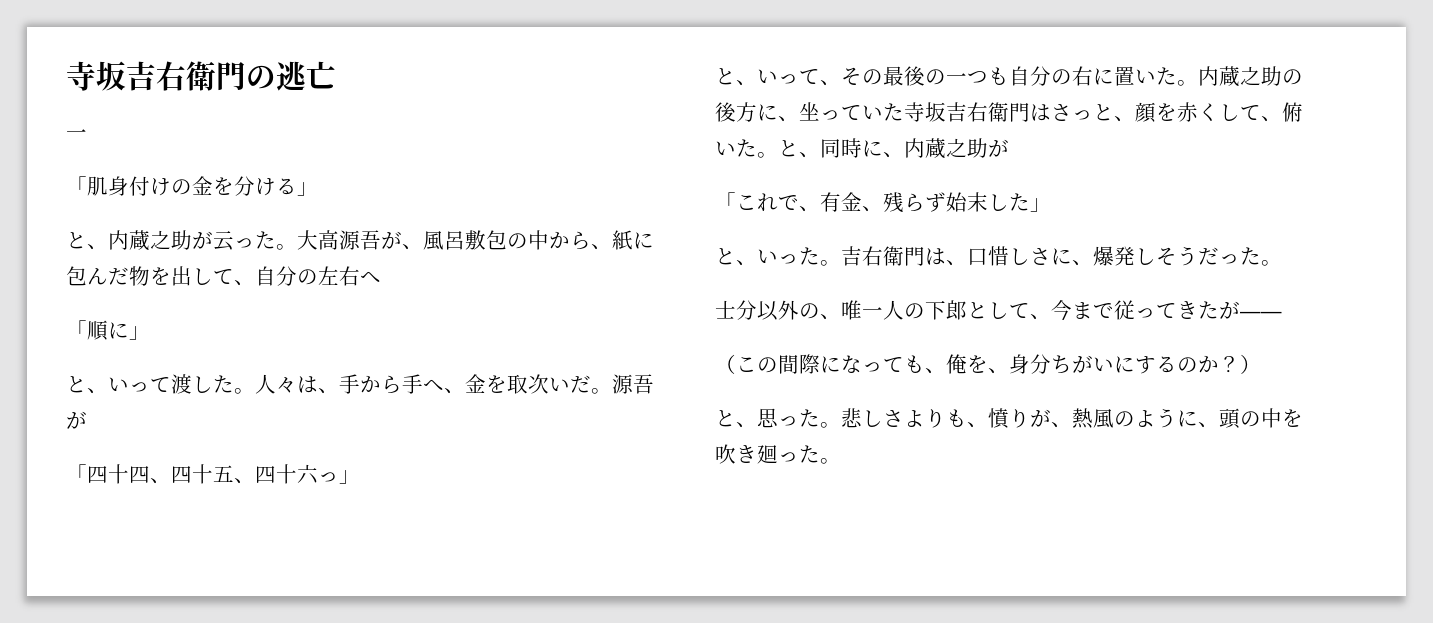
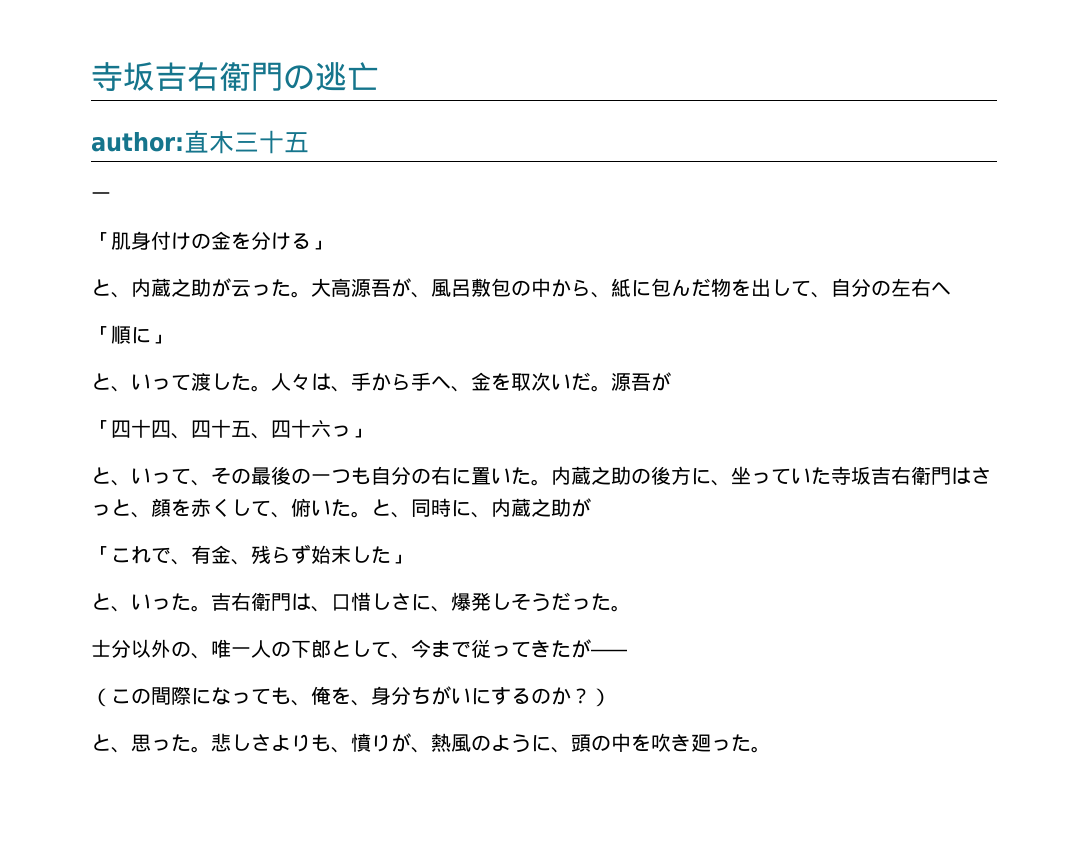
+ author:直木三十五

